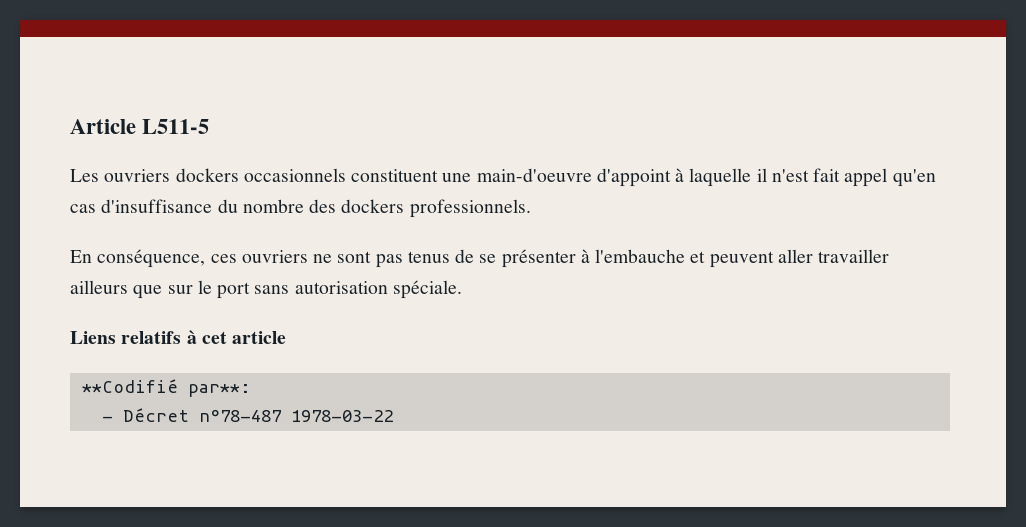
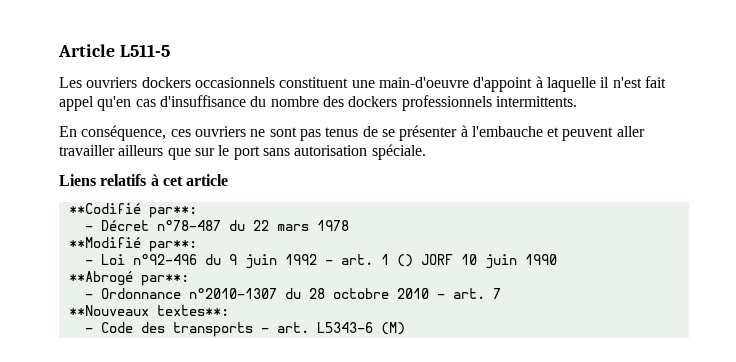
- Les ouvriers dockers occasionnels constituent une main-d'oeuvre d'appoint à laquelle il n'est fait appel qu'en cas d'insuffisance du nombre des dockers professionnels.
+ Les ouvriers dockers occasionnels constituent une main-d'oeuvre d'appoint à laquelle il n'est fait appel qu'en cas d'insuffisance du nombre des dockers professionnels intermittents.
- - Décret n°78-487 1978-03-22
+ - Décret n°78-487 du 22 mars 1978
+ **Modifié par**:
+ - Loi n°92-496 du 9 juin 1992 - art. 1 () JORF 10 juin 1990
+ **Abrogé par**:
+ - Ordonnance n°2010-1307 du 28 octobre 2010 - art. 7
+ **Nouveaux textes**:
+ - Code des transports - art. L5343-6 (M)

